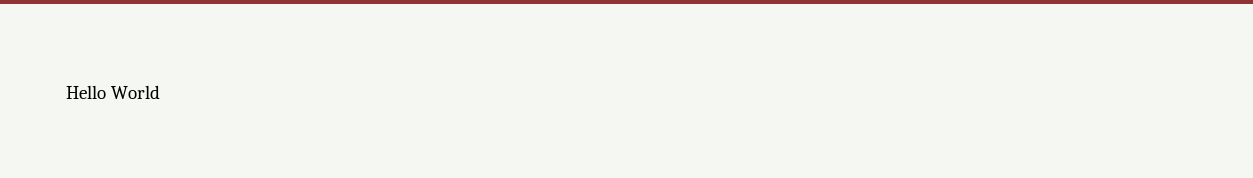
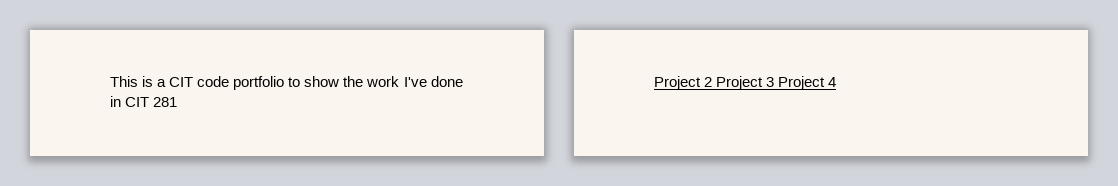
- Hello World
+ This is a CIT code portfolio to show the work I've done in CIT 281
+ Project 2 Project 3 Project 4

